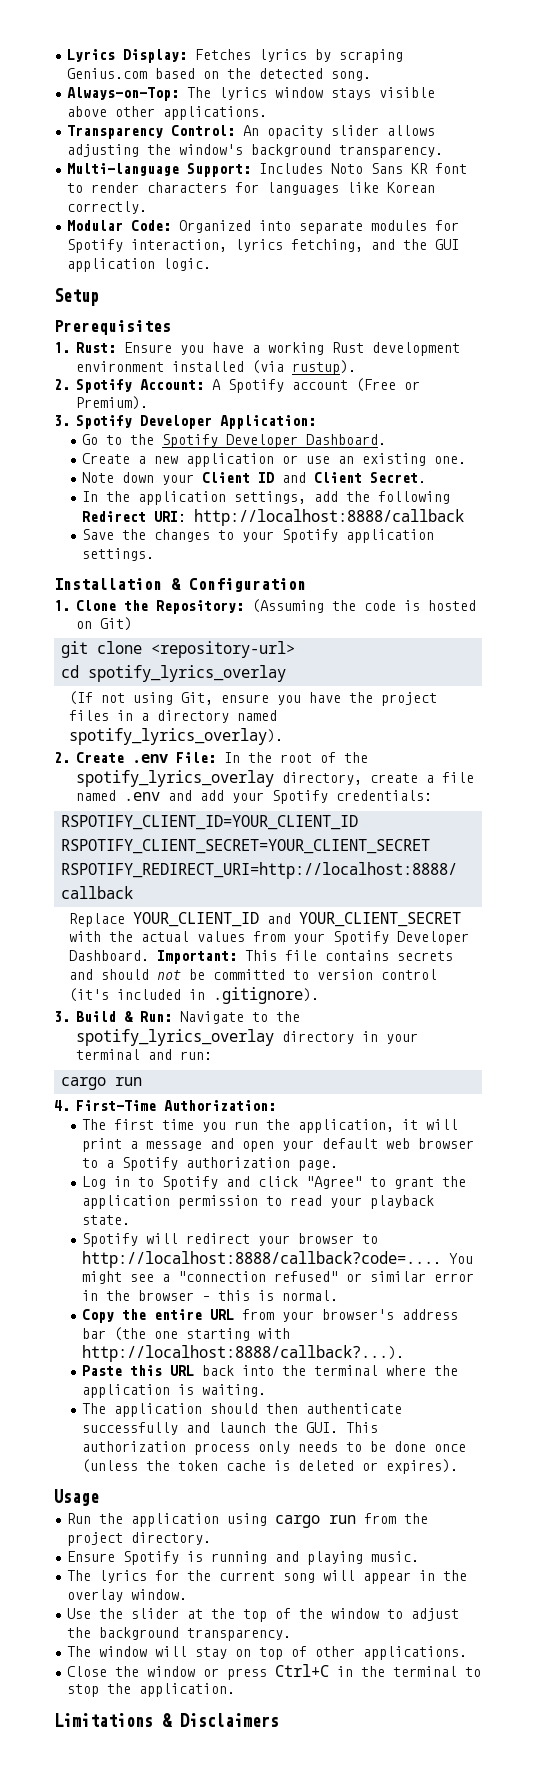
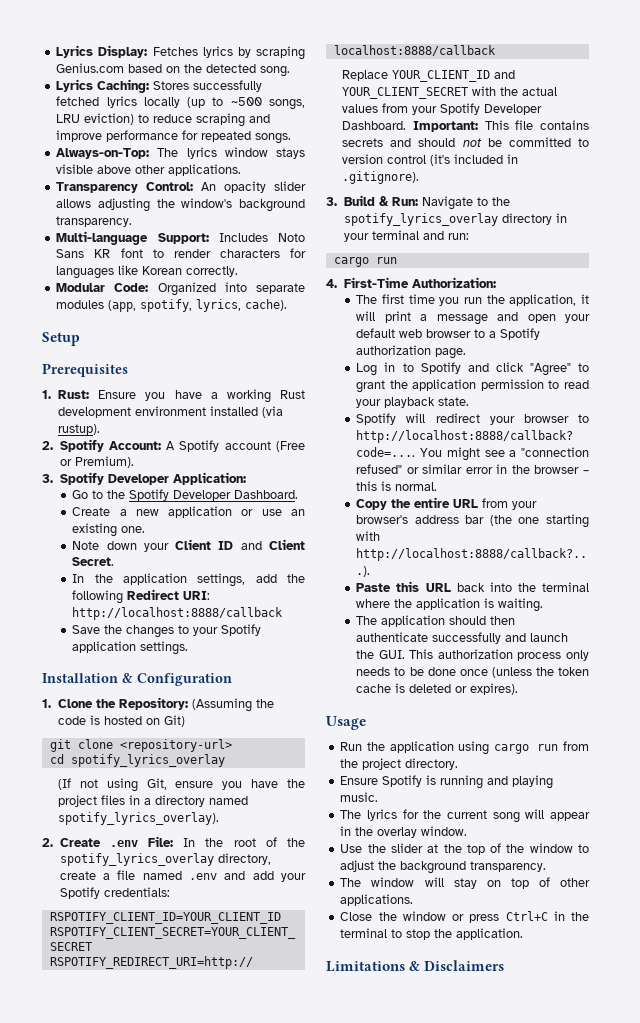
+ Lyrics Caching: Stores successfully fetched lyrics locally (up to ~500 songs, LRU eviction) to reduce scraping and improve performance for repeated songs.
- Modular Code: Organized into separate modules for Spotify interaction, lyrics fetching, and the GUI application logic.
+ Modular Code: Organized into separate modules (app, spotify, lyrics, cache).

